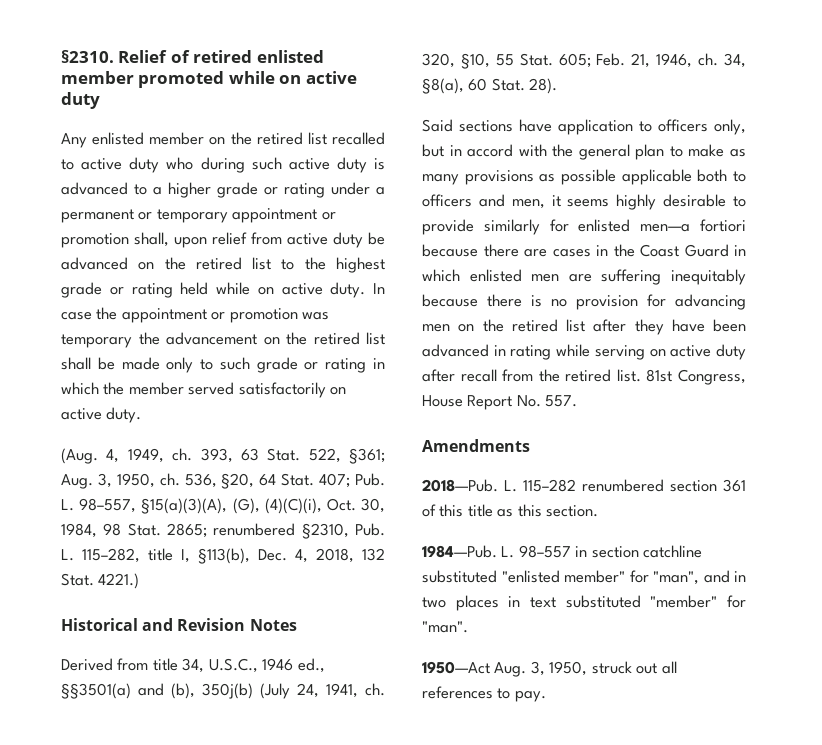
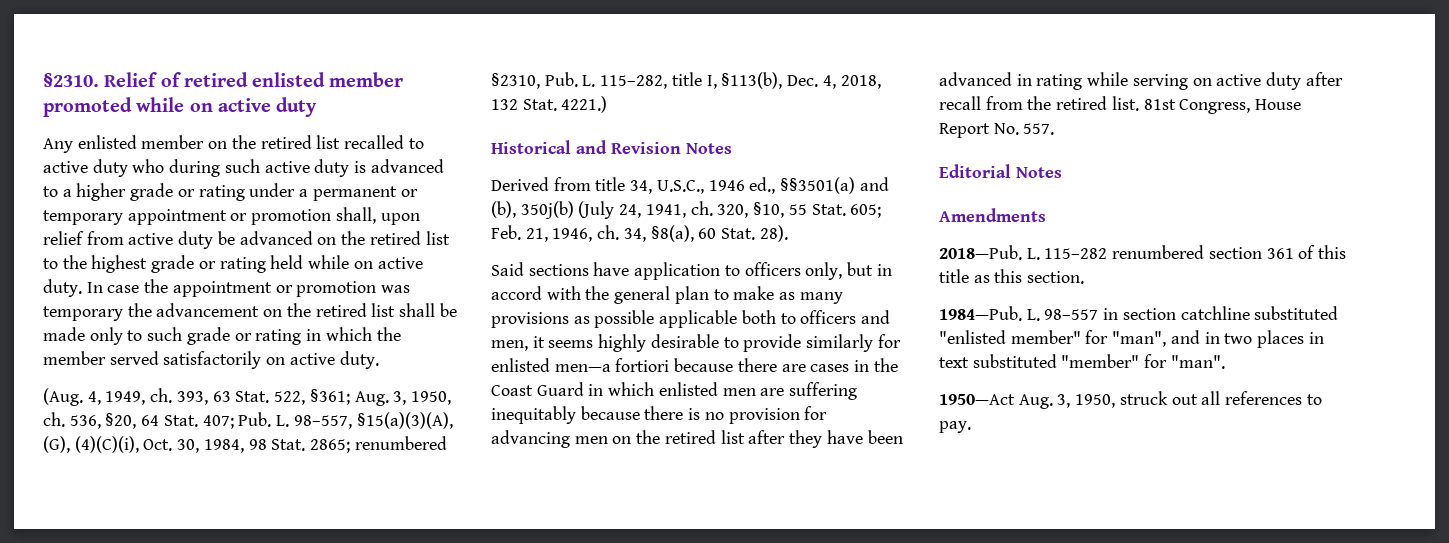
+ Editorial Notes

